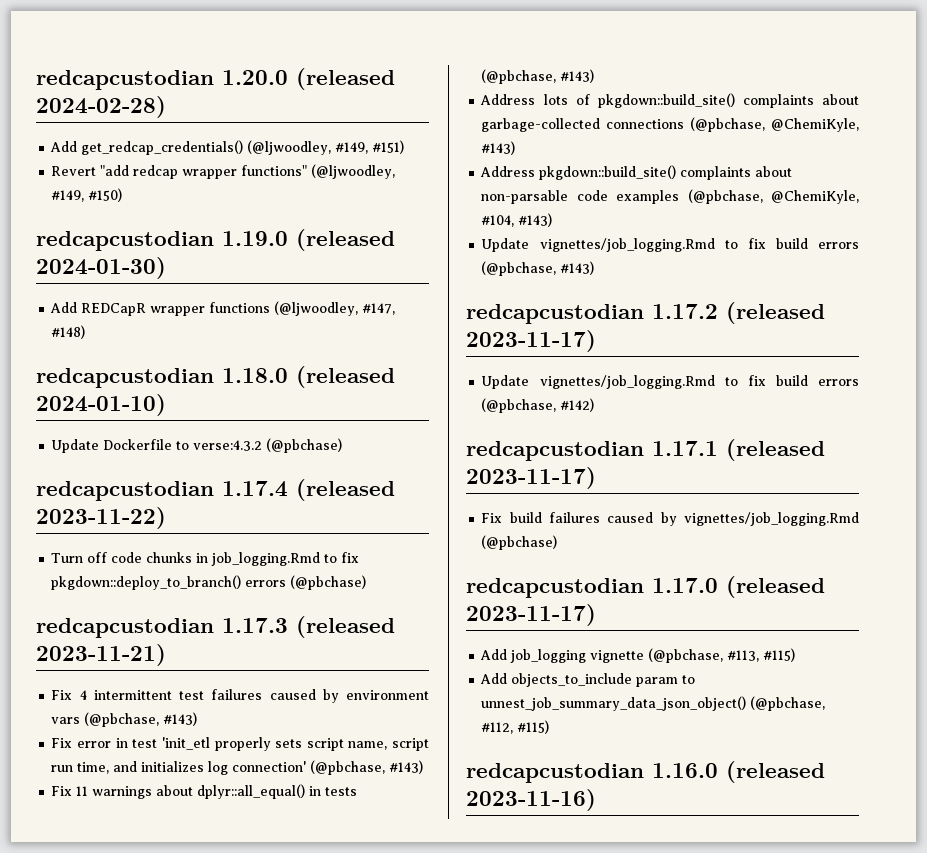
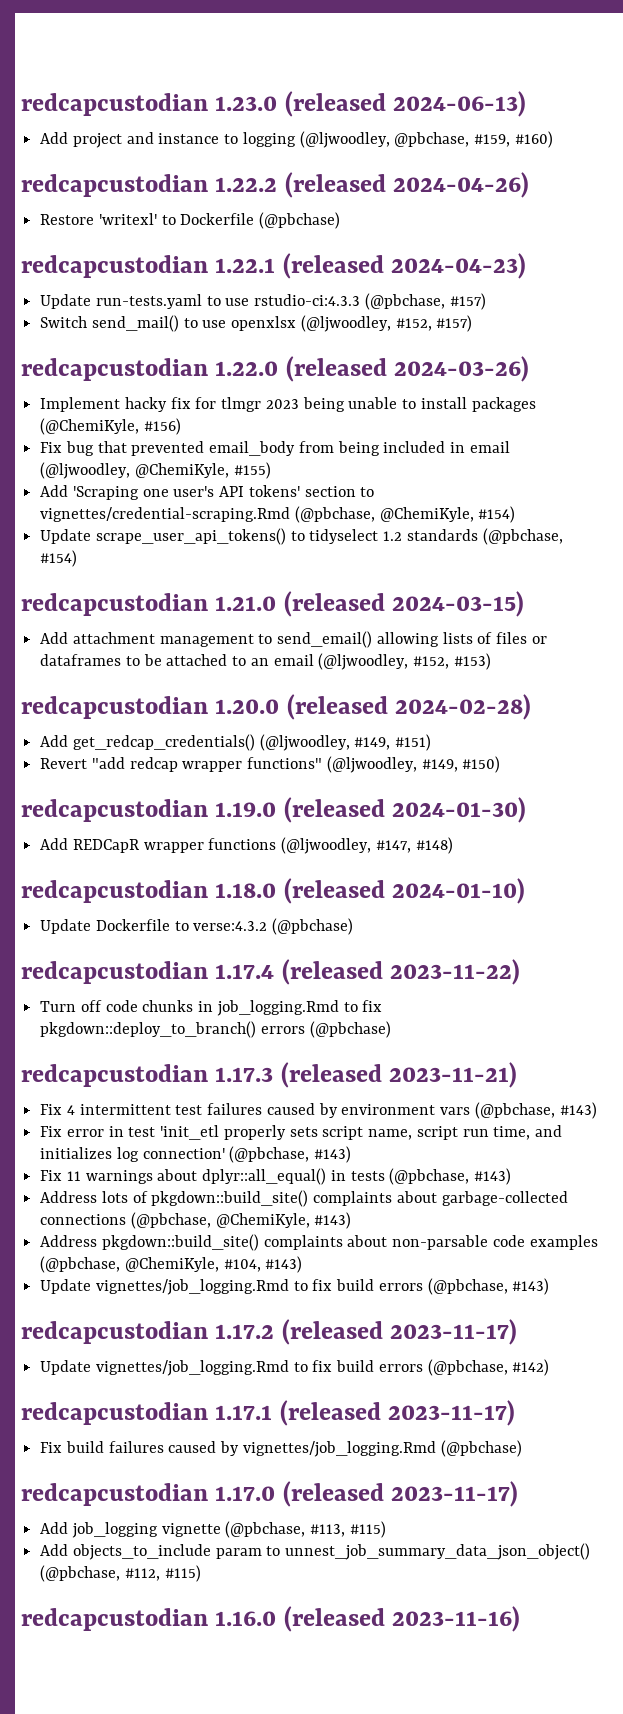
+ redcapcustodian 1.23.0 (released 2024-06-13)
+ Add project and instance to logging (@ljwoodley, @pbchase, #159, #160)
+ redcapcustodian 1.22.2 (released 2024-04-26)
+ Restore 'writexl' to Dockerfile (@pbchase)
+ redcapcustodian 1.22.1 (released 2024-04-23)
+ Update run-tests.yaml to use rstudio-ci:4.3.3 (@pbchase, #157)
+ Switch send_mail() to use openxlsx (@ljwoodley, #152, #157)
+ redcapcustodian 1.22.0 (released 2024-03-26)
+ Implement hacky fix for tlmgr 2023 being unable to install packages (@ChemiKyle, #156)
+ Fix bug that prevented email_body from being included in email (@ljwoodley, @ChemiKyle, #155)
+ Add 'Scraping one user's API tokens' section to vignettes/credential-scraping.Rmd (@pbchase, @ChemiKyle, #154)
+ Update scrape_user_api_tokens() to tidyselect 1.2 standards (@pbchase, #154)
+ redcapcustodian 1.21.0 (released 2024-03-15)
+ Add attachment management to send_email() allowing lists of files or dataframes to be attached to an email (@ljwoodley, #152, #153)

